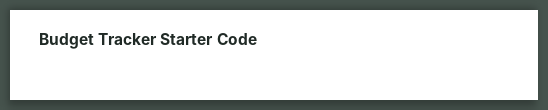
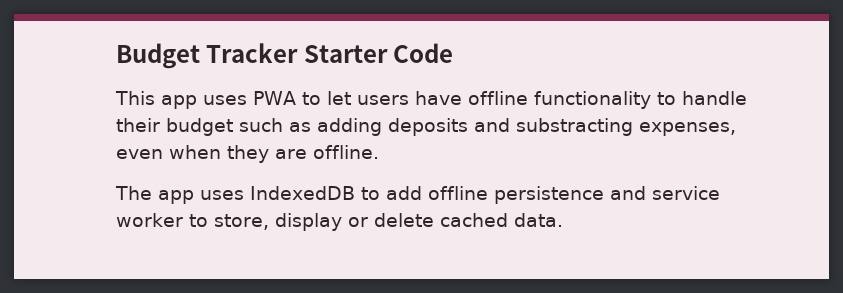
+ This app uses PWA to let users have offline functionality to handle their budget such as adding deposits and substracting expenses, even when they are offline.
+ The app uses IndexedDB to add offline persistence and service worker to store, display or delete cached data.

